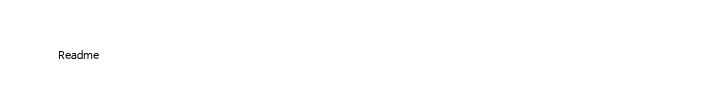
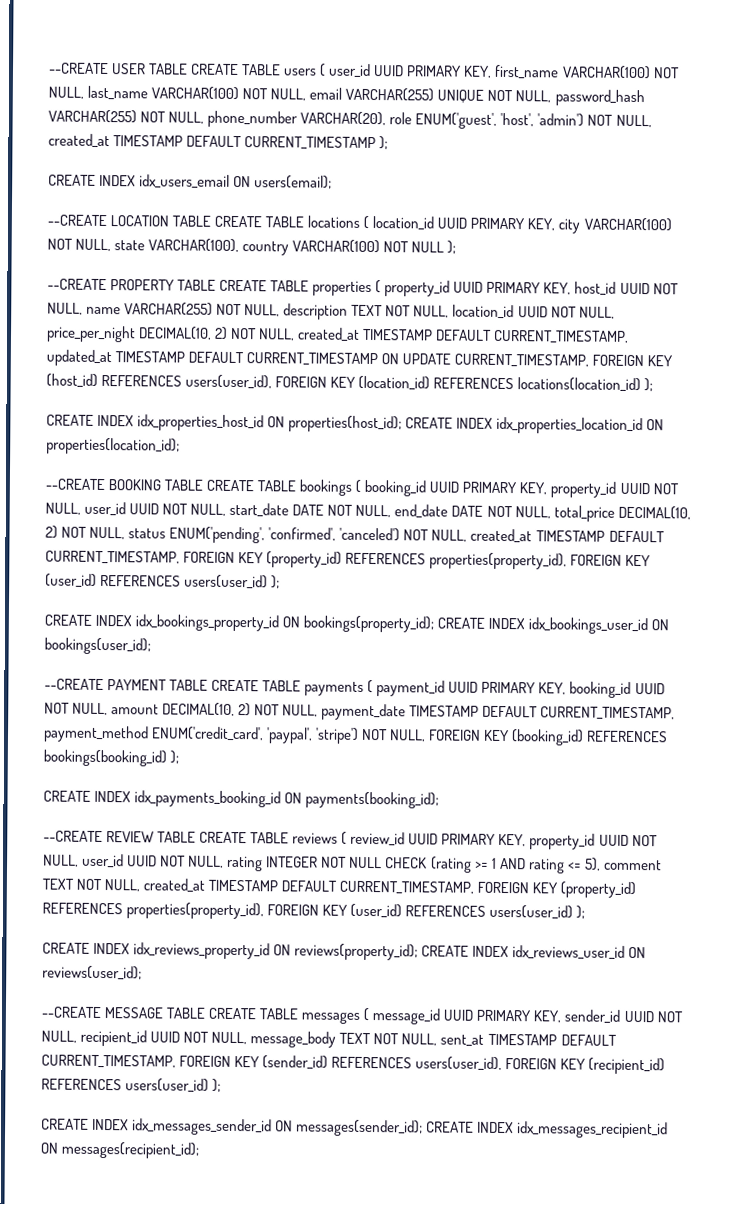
- Readme
+ --CREATE USER TABLE CREATE TABLE users ( user_id UUID PRIMARY KEY, first_name VARCHAR(100) NOT NULL, last_name VARCHAR(100) NOT NULL, email VARCHAR(255) UNIQUE NOT NULL, password_hash VARCHAR(255) NOT NULL, phone_number VARCHAR(20), role ENUM('guest', 'host', 'admin') NOT NULL, created_at TIMESTAMP DEFAULT CURRENT_TIMESTAMP );
+ CREATE INDEX idx_users_email ON users(email);
+ --CREATE LOCATION TABLE CREATE TABLE locations ( location_id UUID PRIMARY KEY, city VARCHAR(100) NOT NULL, state VARCHAR(100), country VARCHAR(100) NOT NULL );
+ --CREATE PROPERTY TABLE CREATE TABLE properties ( property_id UUID PRIMARY KEY, host_id UUID NOT NULL, name VARCHAR(255) NOT NULL, description TEXT NOT NULL, location_id UUID NOT NULL, price_per_night DECIMAL(10, 2) NOT NULL, created_at TIMESTAMP DEFAULT CURRENT_TIMESTAMP, updated_at TIMESTAMP DEFAULT CURRENT_TIMESTAMP ON UPDATE CURRENT_TIMESTAMP, FOREIGN KEY (host_id) REFERENCES users(user_id), FOREIGN KEY (location_id) REFERENCES locations(location_id) );
+ CREATE INDEX idx_properties_host_id ON properties(host_id); CREATE INDEX idx_properties_location_id ON properties(location_id);
+ --CREATE BOOKING TABLE CREATE TABLE bookings ( booking_id UUID PRIMARY KEY, property_id UUID NOT NULL, user_id UUID NOT NULL, start_date DATE NOT NULL, end_date DATE NOT NULL, total_price DECIMAL(10, 2) NOT NULL, status ENUM('pending', 'confirmed', 'canceled') NOT NULL, created_at TIMESTAMP DEFAULT CURRENT_TIMESTAMP, FOREIGN KEY (property_id) REFERENCES properties(property_id), FOREIGN KEY (user_id) REFERENCES users(user_id) );
+ CREATE INDEX idx_bookings_property_id ON bookings(property_id); CREATE INDEX idx_bookings_user_id ON bookings(user_id);
+ --CREATE PAYMENT TABLE CREATE TABLE payments ( payment_id UUID PRIMARY KEY, booking_id UUID NOT NULL, amount DECIMAL(10, 2) NOT NULL, payment_date TIMESTAMP DEFAULT CURRENT_TIMESTAMP, payment_method ENUM('credit_card', 'paypal', 'stripe') NOT NULL, FOREIGN KEY (booking_id) REFERENCES bookings(booking_id) );
+ CREATE INDEX idx_payments_booking_id ON payments(booking_id);
+ --CREATE REVIEW TABLE CREATE TABLE reviews ( review_id UUID PRIMARY KEY, property_id UUID NOT NULL, user_id UUID NOT NULL, rating INTEGER NOT NULL CHECK (rating >= 1 AND rating <= 5), comment TEXT NOT NULL, created_at TIMESTAMP DEFAULT CURRENT_TIMESTAMP, FOREIGN KEY (property_id) REFERENCES properties(property_id), FOREIGN KEY (user_id) REFERENCES users(user_id) );
+ CREATE INDEX idx_reviews_property_id ON reviews(property_id); CREATE INDEX idx_reviews_user_id ON reviews(user_id);
+ --CREATE MESSAGE TABLE CREATE TABLE messages ( message_id UUID PRIMARY KEY, sender_id UUID NOT NULL, recipient_id UUID NOT NULL, message_body TEXT NOT NULL, sent_at TIMESTAMP DEFAULT CURRENT_TIMESTAMP, FOREIGN KEY (sender_id) REFERENCES users(user_id), FOREIGN KEY (recipient_id) REFERENCES users(user_id) );
+ CREATE INDEX idx_messages_sender_id ON messages(sender_id); CREATE INDEX idx_messages_recipient_id ON messages(recipient_id);

